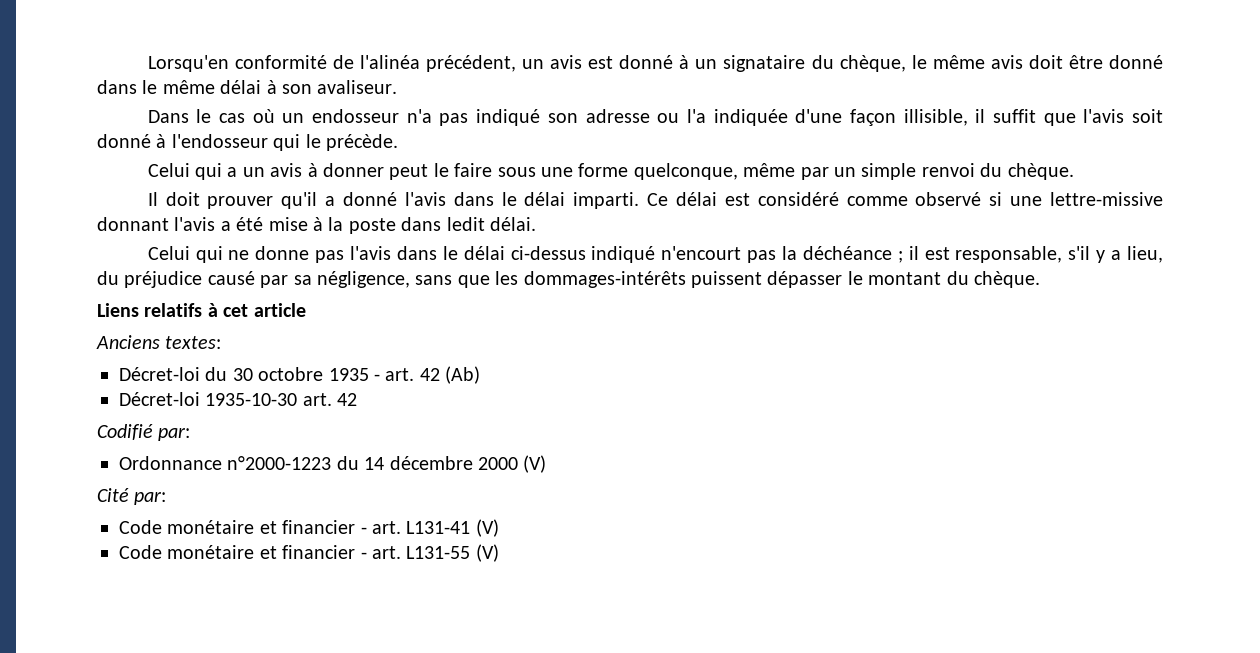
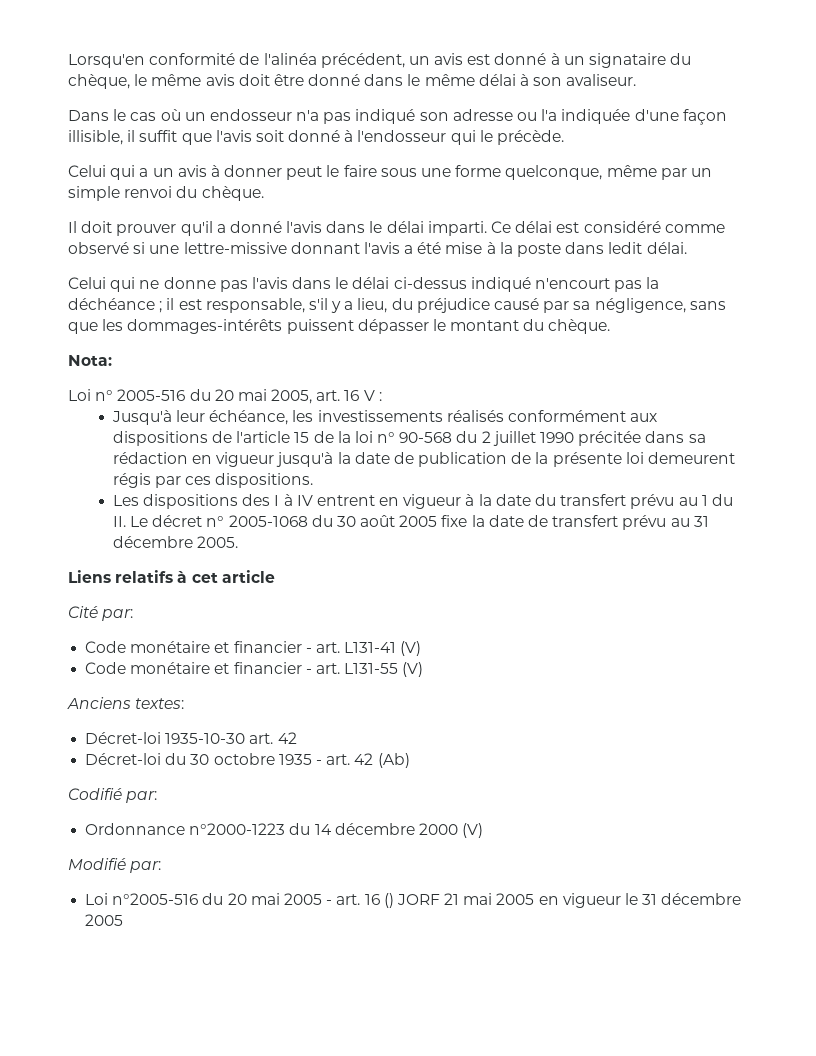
+ Nota:
+ Loi n° 2005-516 du 20 mai 2005, art. 16 V :
+ Jusqu'à leur échéance, les investissements réalisés conformément aux dispositions de l'article 15 de la loi n° 90-568 du 2 juillet 1990 précitée dans sa rédaction en vigueur jusqu'à la date de publication de la présente loi demeurent régis par ces dispositions.
+ Les dispositions des I à IV entrent en vigueur à la date du transfert prévu au 1 du II. Le décret n° 2005-1068 du 30 août 2005 fixe la date de transfert prévu au 31 décembre 2005.
- Anciens textes:
- Décret-loi du 30 octobre 1935 - art. 42 (Ab)
- Décret-loi 1935-10-30 art. 42
- Codifié par:
- Ordonnance n°2000-1223 du 14 décembre 2000 (V)
+ Anciens textes:
+ Décret-loi 1935-10-30 art. 42
+ Décret-loi du 30 octobre 1935 - art. 42 (Ab)
+ Codifié par:
+ Ordonnance n°2000-1223 du 14 décembre 2000 (V)
+ Modifié par:
+ Loi n°2005-516 du 20 mai 2005 - art. 16 () JORF 21 mai 2005 en vigueur le 31 décembre 2005

